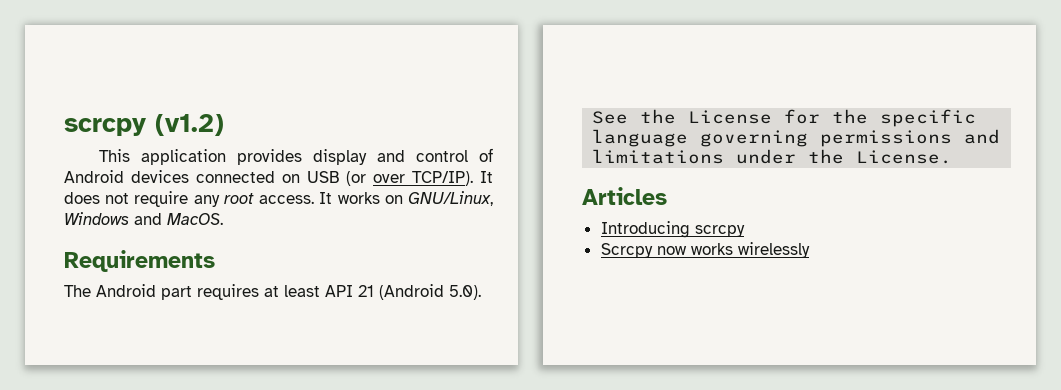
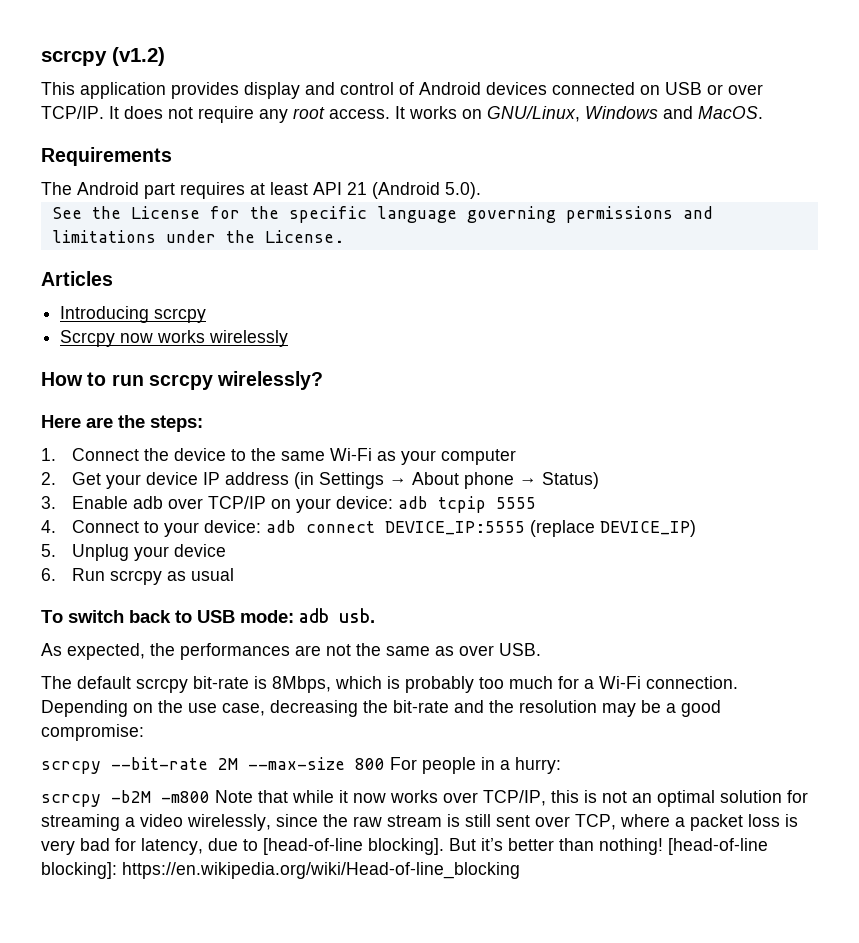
- This application provides display and control of Android devices connected on USB (or over TCP/IP).
+ This application provides display and control of Android devices connected on USB or over TCP/IP.
+ How to run scrcpy wirelessly?
+ Here are the steps:
+ 1. Connect the device to the same Wi-Fi as your computer
+ 2. Get your device IP address (in Settings → About phone → Status)
+ 3. Enable adb over TCP/IP on your device: adb tcpip 5555
+ 4. Connect to your device: adb connect DEVICE_IP:5555 (replace DEVICE_IP)
+ 5. Unplug your device
+ 6. Run scrcpy as usual
+ To switch back to USB mode: adb usb.
+ As expected, the performances are not the same as over USB.
+ The default scrcpy bit-rate is 8Mbps, which is probably too much for a Wi-Fi connection. Depending on the use case, decreasing the bit-rate and the resolution may be a good compromise:
+ scrcpy --bit-rate 2M --max-size 800 For people in a hurry:
+ scrcpy -b2M -m800 Note that while it now works over TCP/IP, this is not an optimal solution for streaming a video wirelessly, since the raw stream is still sent over TCP, where a packet loss is very bad for latency, due to [head-of-line blocking]. But it’s better than nothing! [head-of-line blocking]: https://en.wikipedia.org/wiki/Head-of-line_blocking

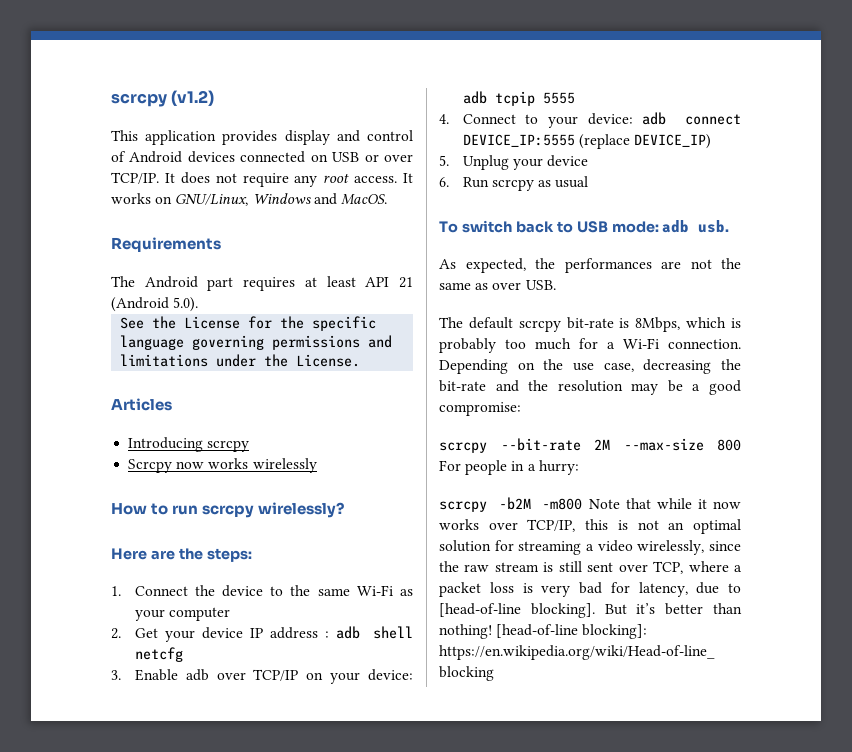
- 2. Get your device IP address (in Settings → About phone → Status)
+ 2. Get your device IP address : adb shell netcfg

